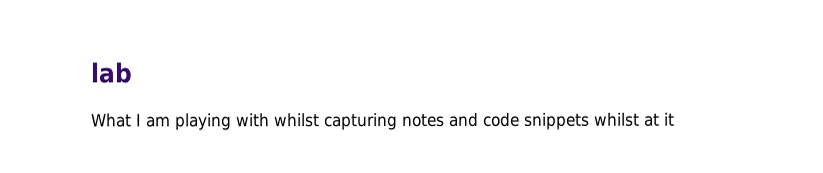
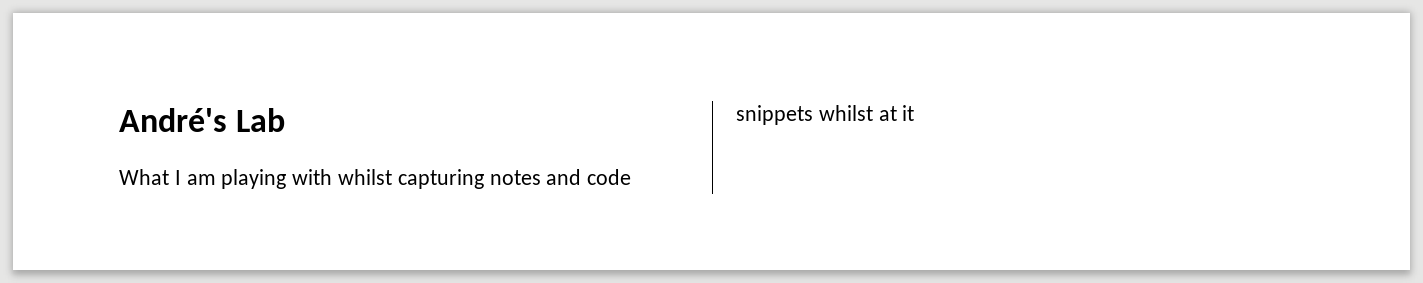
- lab
+ André's Lab

